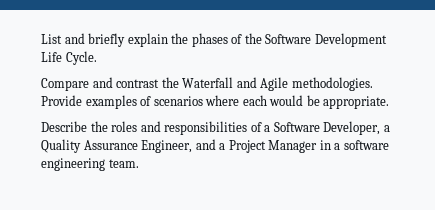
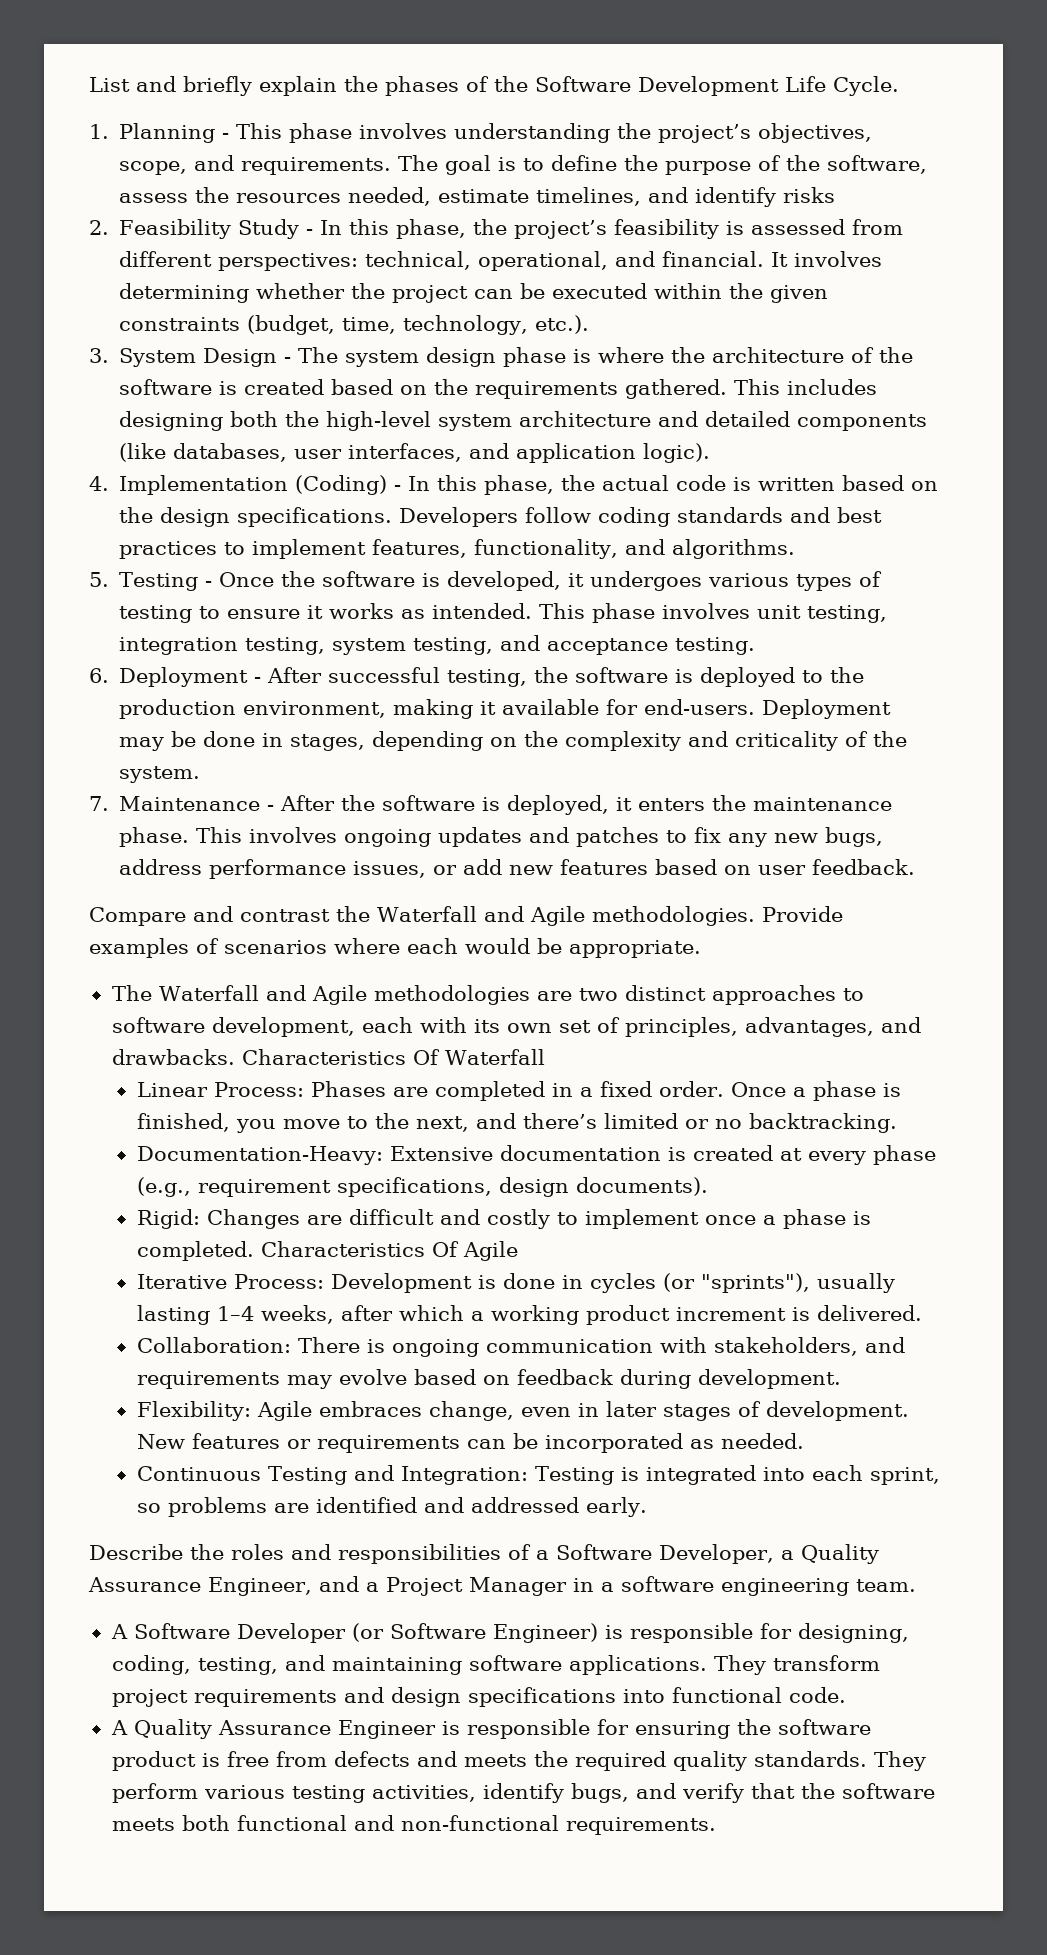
+ 1. Planning - This phase involves understanding the project’s objectives, scope, and requirements. The goal is to define the purpose of the software, assess the resources needed, estimate timelines, and identify risks
+ 2. Feasibility Study - In this phase, the project’s feasibility is assessed from different perspectives: technical, operational, and financial. It involves determining whether the project can be executed within the given constraints (budget, time, technology, etc.).
+ 3. System Design - The system design phase is where the architecture of the software is created based on the requirements gathered. This includes designing both the high-level system architecture and detailed components (like databases, user interfaces, and application logic).
+ 4. Implementation (Coding) - In this phase, the actual code is written based on the design specifications. Developers follow coding standards and best practices to implement features, functionality, and algorithms.
+ 5. Testing - Once the software is developed, it undergoes various types of testing to ensure it works as intended. This phase involves unit testing, integration testing, system testing, and acceptance testing.
+ 6. Deployment - After successful testing, the software is deployed to the production environment, making it available for end-users. Deployment may be done in stages, depending on the complexity and criticality of the system.
+ 7. Maintenance - After the software is deployed, it enters the maintenance phase. This involves ongoing updates and patches to fix any new bugs, address performance issues, or add new features based on user feedback.
+ The Waterfall and Agile methodologies are two distinct approaches to software development, each with its own set of principles, advantages, and drawbacks. Characteristics Of Waterfall
+ Linear Process: Phases are completed in a fixed order. Once a phase is finished, you move to the next, and there’s limited or no backtracking.
+ Documentation-Heavy: Extensive documentation is created at every phase (e.g., requirement specifications, design documents).
+ Rigid: Changes are difficult and costly to implement once a phase is completed. Characteristics Of Agile
+ Iterative Process: Development is done in cycles (or "sprints"), usually lasting 1–4 weeks, after which a working product increment is delivered.
+ Collaboration: There is ongoing communication with stakeholders, and requirements may evolve based on feedback during development.
+ Flexibility: Agile embraces change, even in later stages of development. New features or requirements can be incorporated as needed.
+ Continuous Testing and Integration: Testing is integrated into each sprint, so problems are identified and addressed early.
+ A Software Developer (or Software Engineer) is responsible for designing, coding, testing, and maintaining software applications. They transform project requirements and design specifications into functional code.
+ A Quality Assurance Engineer is responsible for ensuring the software product is free from defects and meets the required quality standards. They perform various testing activities, identify bugs, and verify that the software meets both functional and non-functional requirements.

